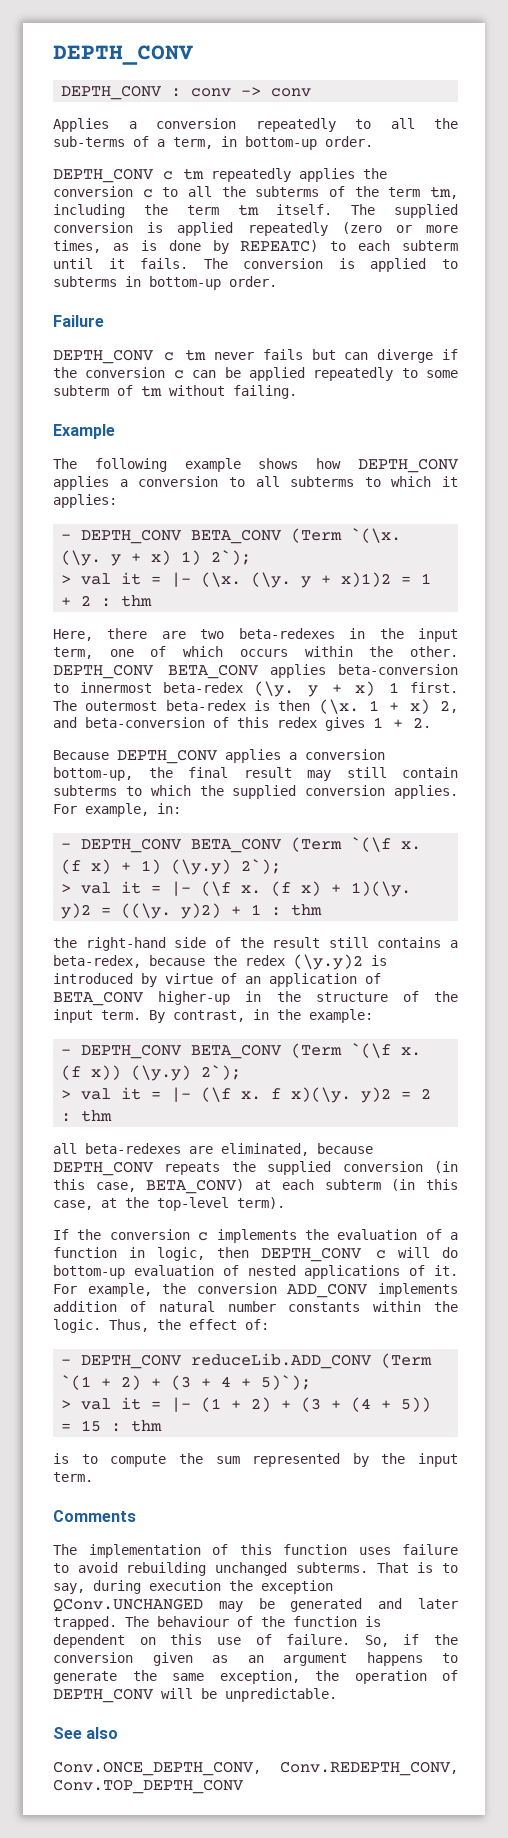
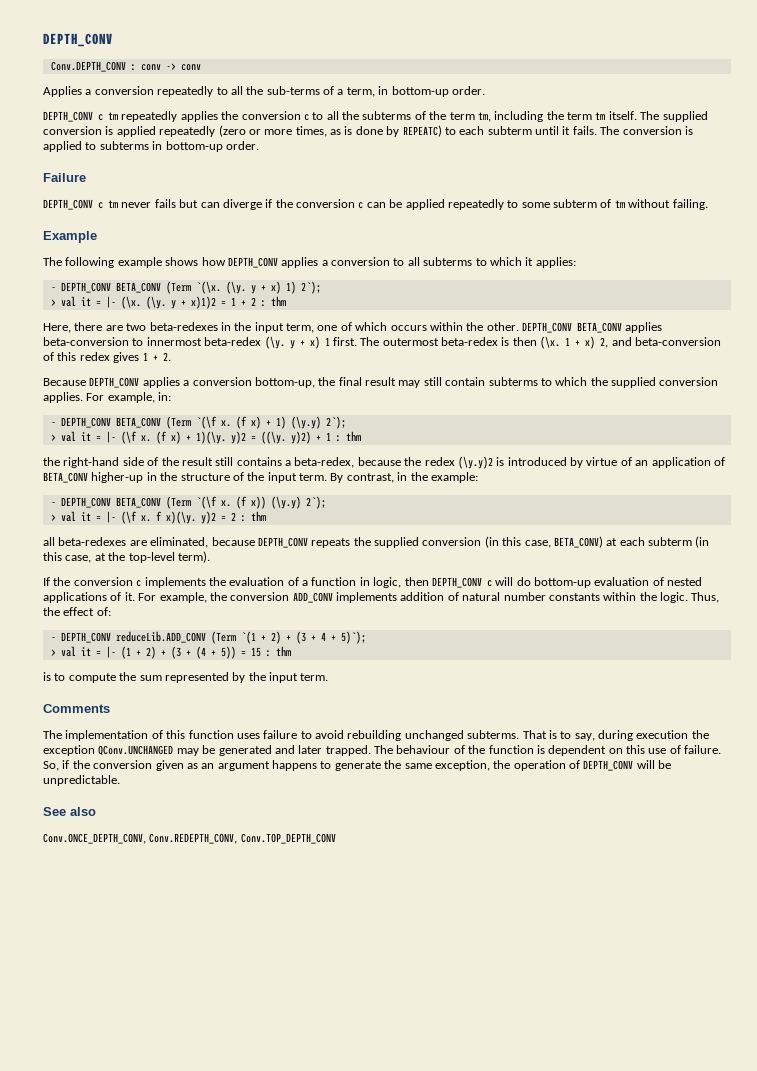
- DEPTH_CONV : conv -> conv
+ Conv.DEPTH_CONV : conv -> conv

